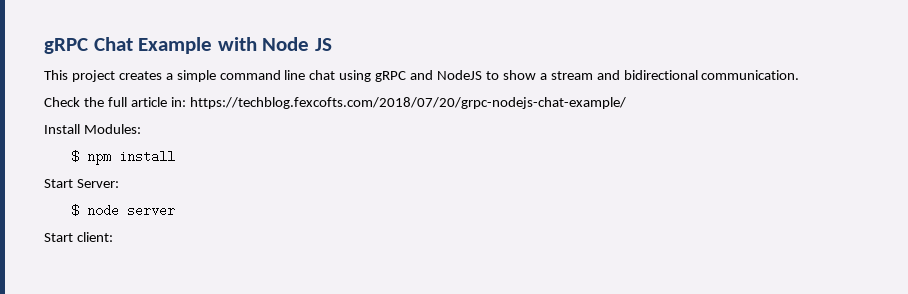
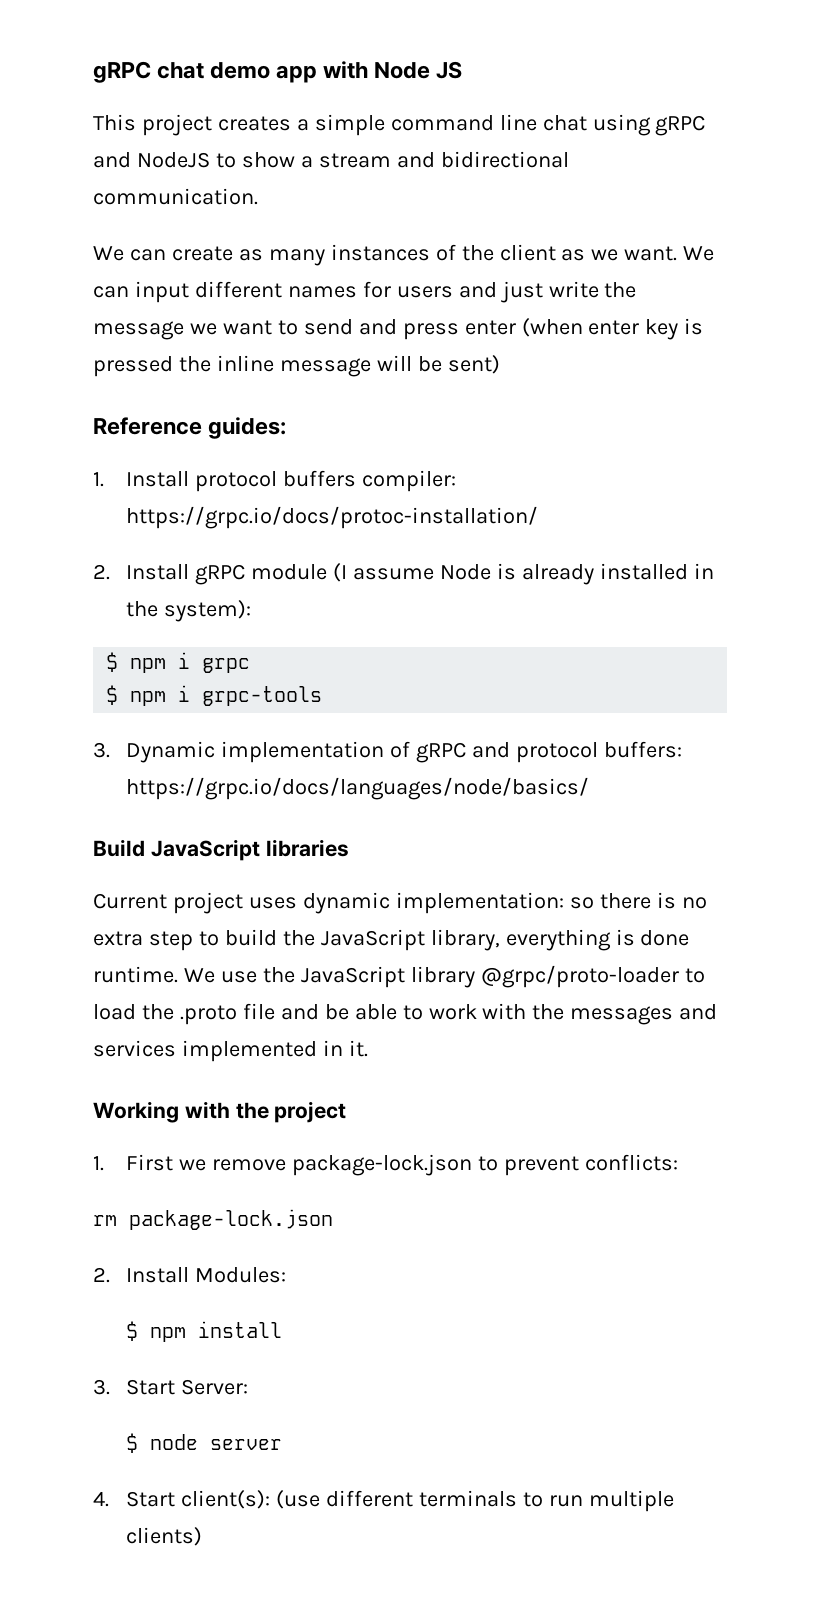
- gRPC Chat Example with Node JS
+ gRPC chat demo app with Node JS
- Check the full article in: https://techblog.fexcofts.com/2018/07/20/grpc-nodejs-chat-example/
- Install Modules:
+ We can create as many instances of the client as we want. We can input different names for users and just write the message we want to send and press enter (when enter key is pressed the inline message will be sent)
+ Reference guides:
+ 1. Install protocol buffers compiler: https://grpc.io/docs/protoc-installation/
+ 2. Install gRPC module (I assume Node is already installed in the system):
+ $ npm i grpc
+ $ npm i grpc-tools
+ 3. Dynamic implementation of gRPC and protocol buffers: https://grpc.io/docs/languages/node/basics/
+ Build JavaScript libraries
+ Current project uses dynamic implementation: so there is no extra step to build the JavaScript library, everything is done runtime. We use the JavaScript library @grpc/proto-loader to load the .proto file and be able to work with the messages and services implemented in it.
+ Working with the project
+ 1. First we remove package-lock.json to prevent conflicts:
+ rm package-lock.json
+ 2. Install Modules:
- Start Server:
+ 3. Start Server:
- Start client:
+ 4. Start client(s): (use different terminals to run multiple clients)

